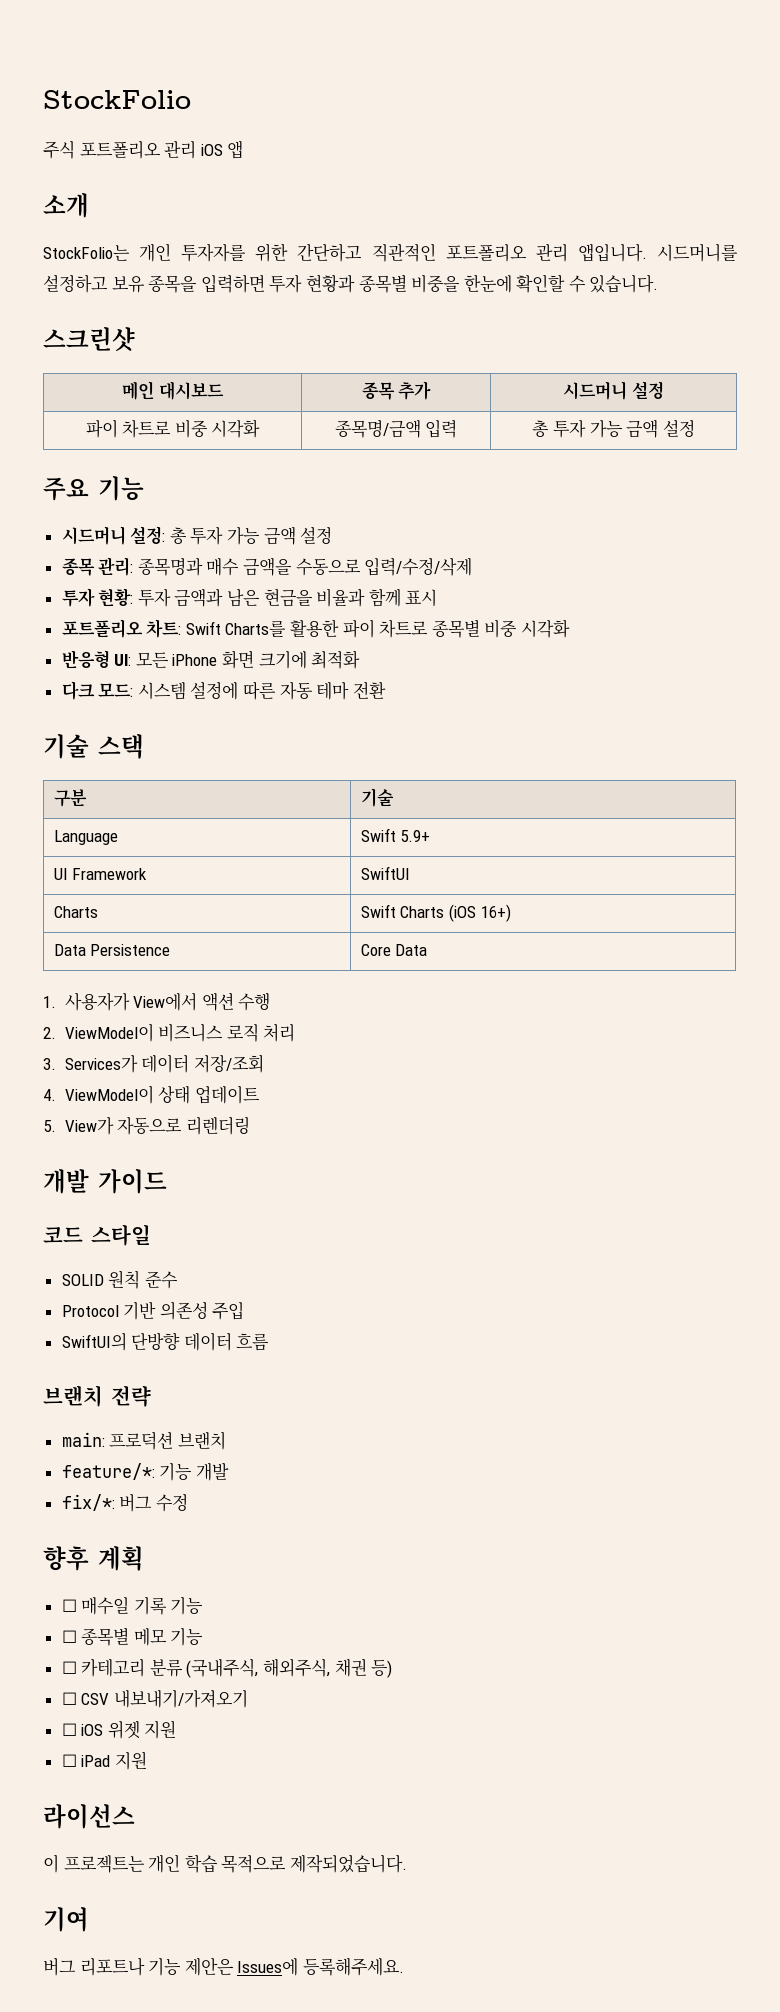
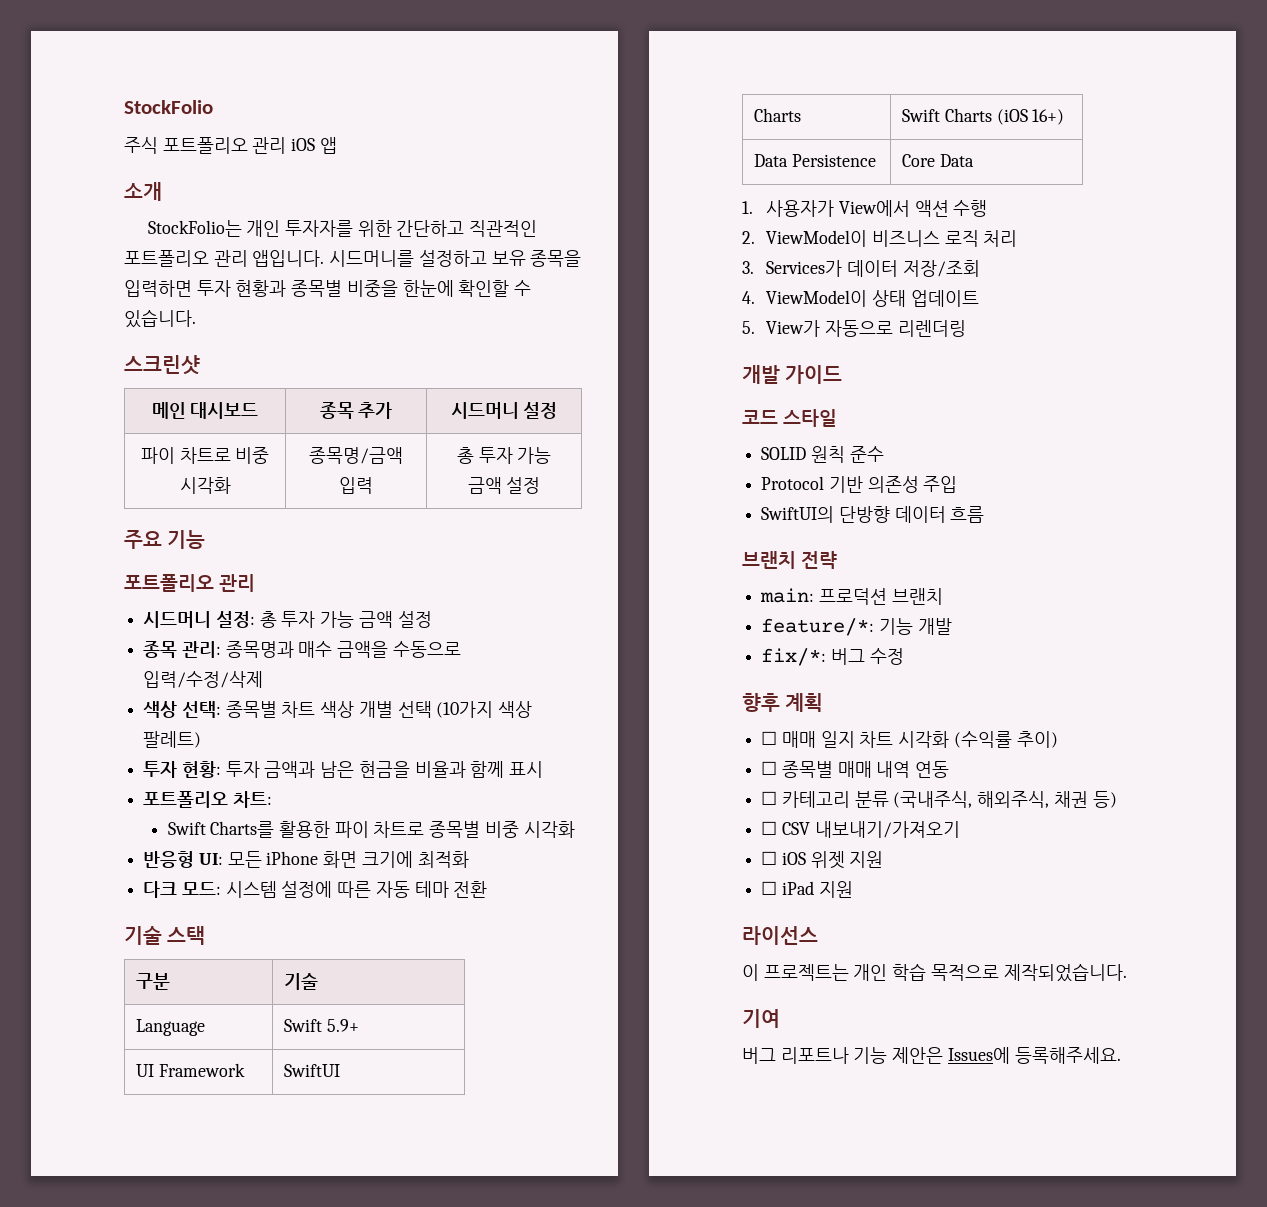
  주요 기능
+ 포트폴리오 관리
+ 색상 선택: 종목별 차트 색상 개별 선택 (10가지 색상 팔레트)
- 포트폴리오 차트: Swift Charts를 활용한 파이 차트로 종목별 비중 시각화
+ 포트폴리오 차트:
+ Swift Charts를 활용한 파이 차트로 종목별 비중 시각화
- ☐ 매수일 기록 기능
+ ☐ 매매 일지 차트 시각화 (수익률 추이)
- ☐ 종목별 메모 기능
+ ☐ 종목별 매매 내역 연동

